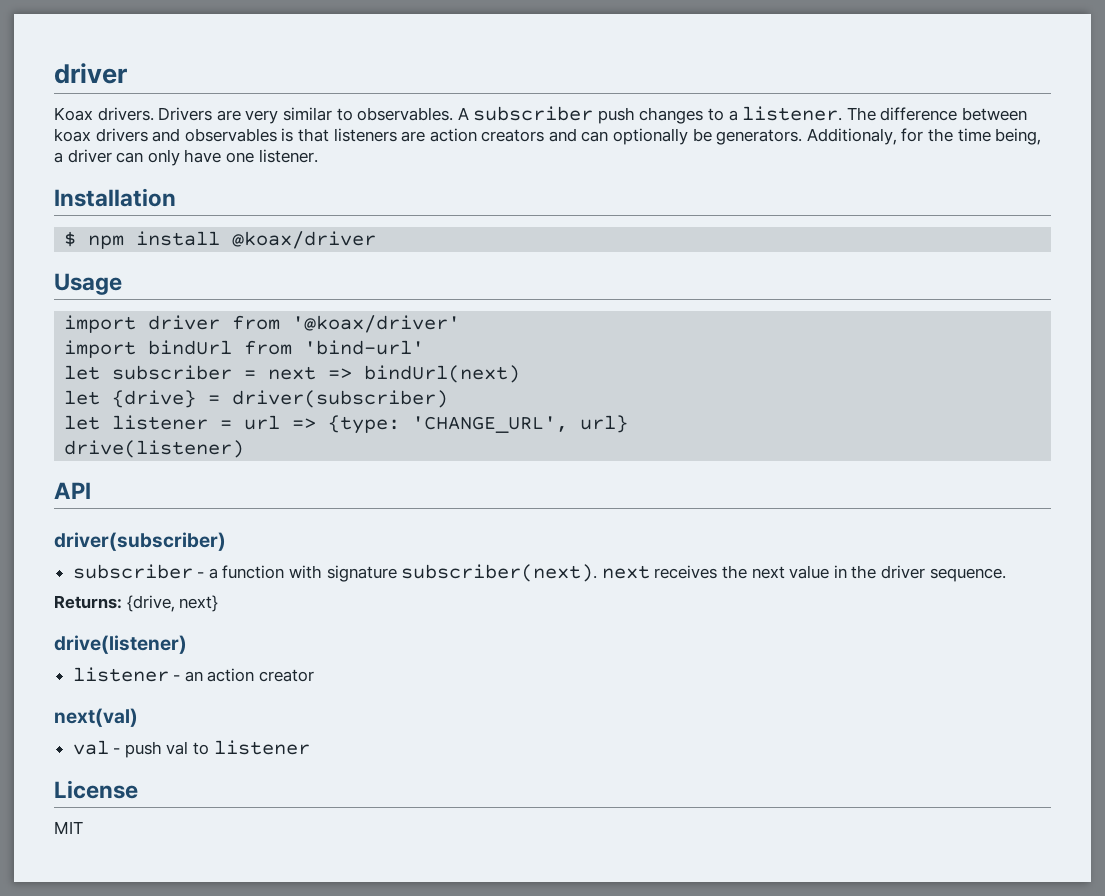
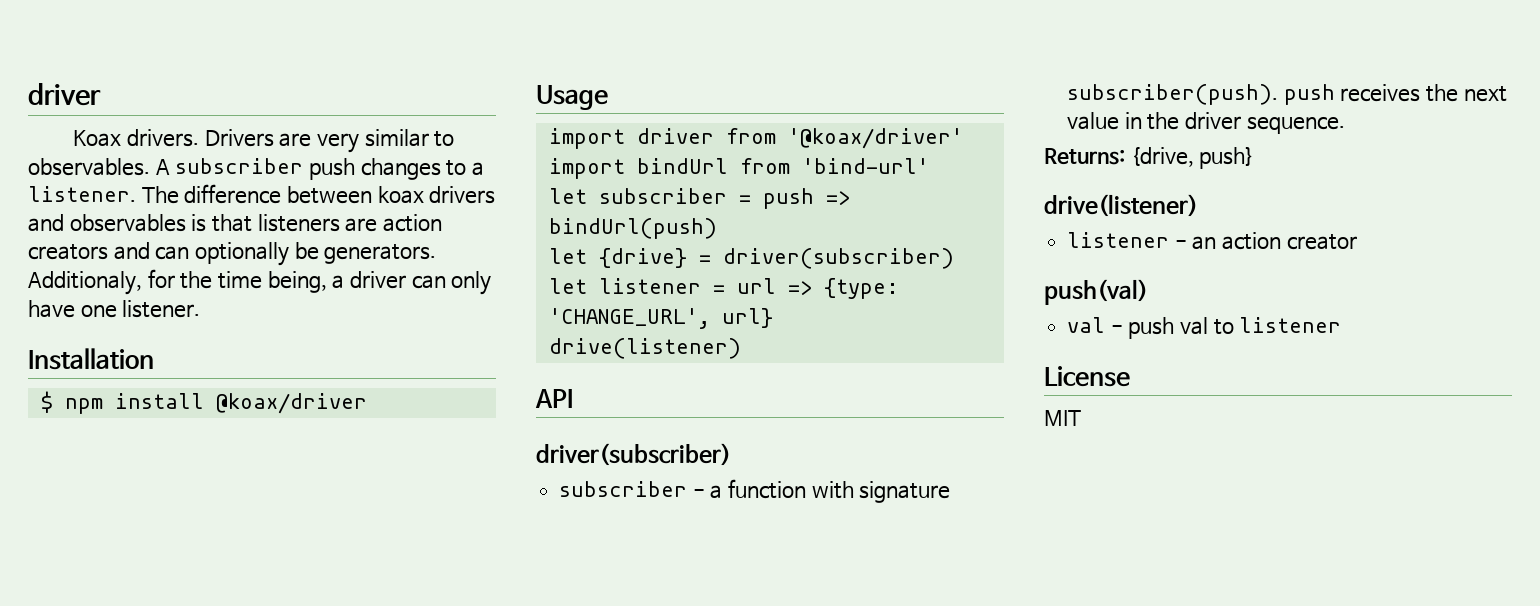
- let subscriber = next => bindUrl(next)
+ let subscriber = push => bindUrl(push)
- subscriber - a function with signature subscriber(next). next receives the next value in the driver sequence.
+ subscriber - a function with signature subscriber(push). push receives the next value in the driver sequence.
- Returns: {drive, next}
+ Returns: {drive, push}
- next(val)
+ push(val)

